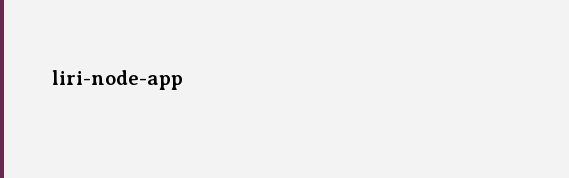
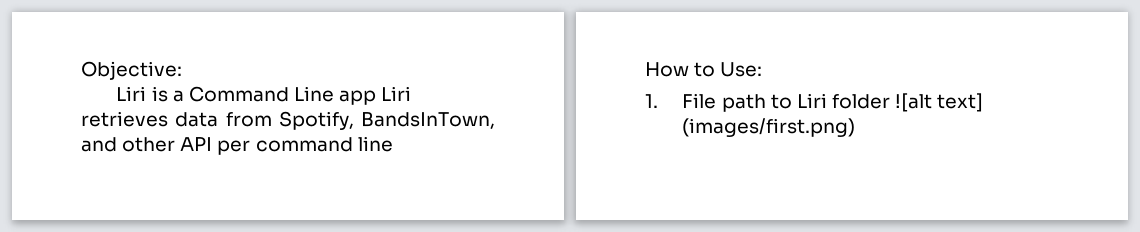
- liri-node-app
+ Objective:
+ Liri is a Command Line app Liri retrieves data from Spotify, BandsInTown, and other API per command line
+ How to Use:
+ 1. File path to Liri folder ![alt text] (images/first.png)

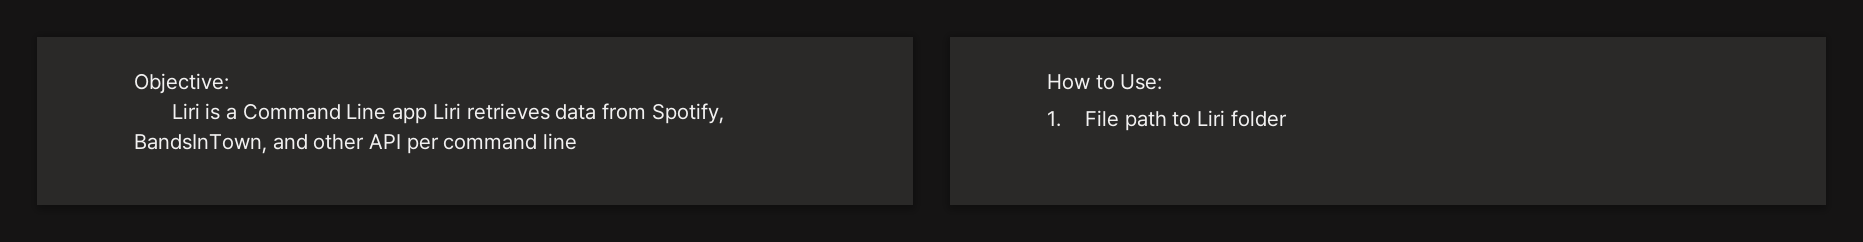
- 1. File path to Liri folder ![alt text] (images/first.png)
+ 1. File path to Liri folder

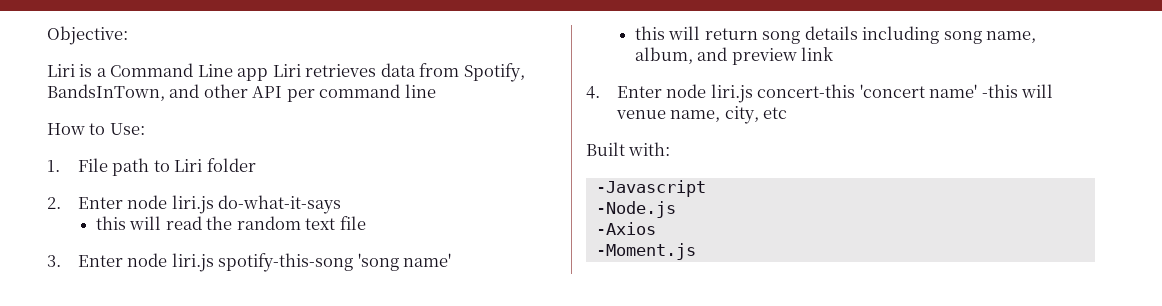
+ 2. Enter node liri.js do-what-it-says
+ this will read the random text file
+ 3. Enter node liri.js spotify-this-song 'song name'
+ this will return song details including song name, album, and preview link
+ 4. Enter node liri.js concert-this 'concert name' -this will venue name, city, etc
+ Built with:
+ -Javascript
+ -Node.js
+ -Axios
+ -Moment.js

